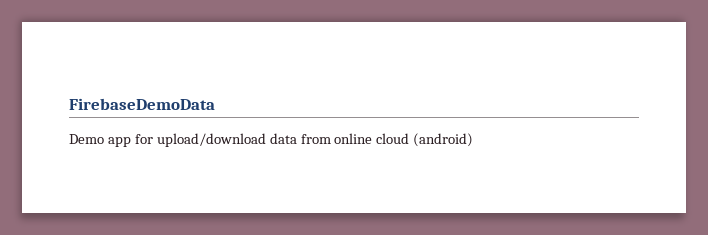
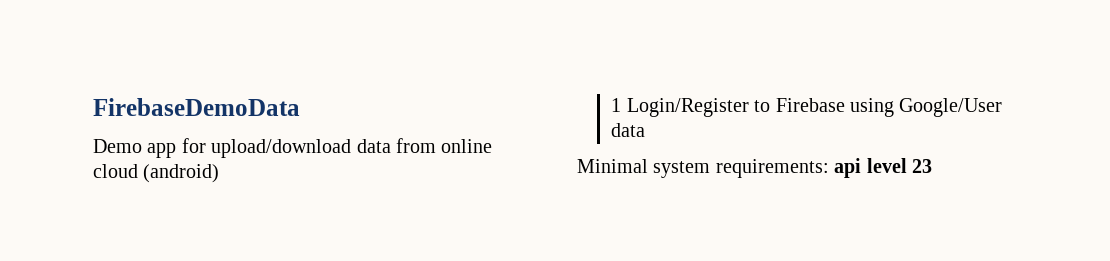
+ 1 Login/Register to Firebase using Google/User data
+ Minimal system requirements: api level 23

